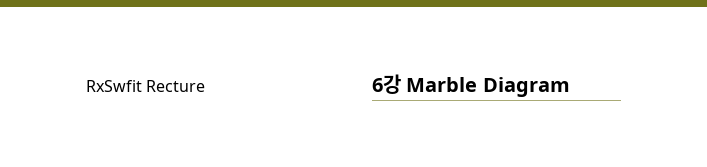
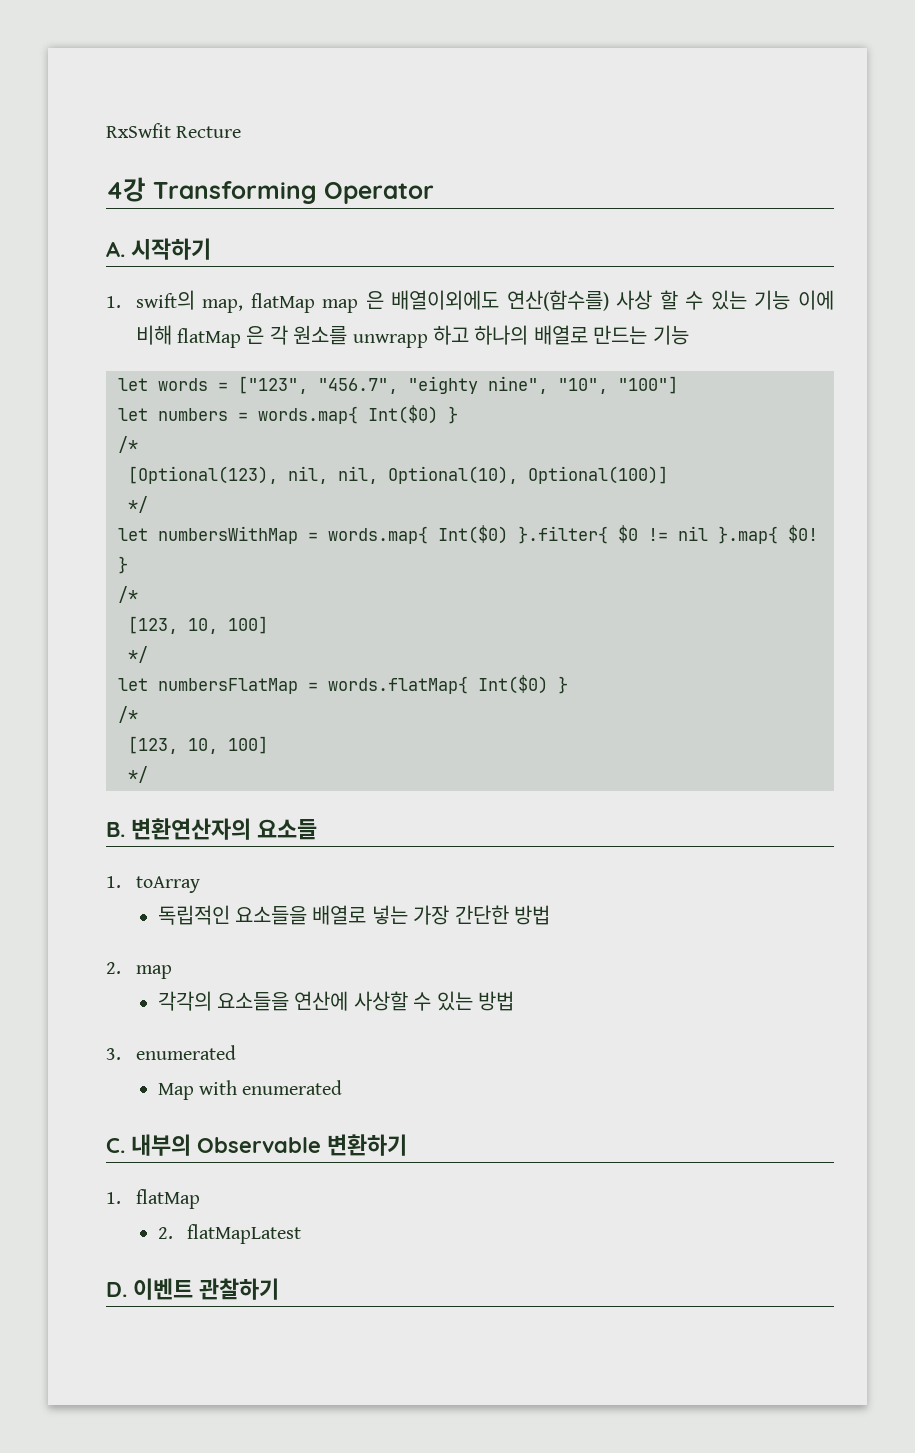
- 6강 Marble Diagram
+ 4강 Transforming Operator
+ A. 시작하기
+ 1. swift의 map, flatMap map 은 배열이외에도 연산(함수를) 사상 할 수 있는 기능 이에 비해 flatMap 은 각 원소를 unwrapp 하고 하나의 배열로 만드는 기능
+ let words = ["123", "456.7", "eighty nine", "10", "100"]
+ let numbers = words.map{ Int($0) }
+ /*
+ [Optional(123), nil, nil, Optional(10), Optional(100)]
+ */
+ let numbersWithMap = words.map{ Int($0) }.filter{ $0 != nil }.map{ $0! }
+ /*
+ [123, 10, 100]
+ */
+ let numbersFlatMap = words.flatMap{ Int($0) }
+ /*
+ [123, 10, 100]
+ */
+ B. 변환연산자의 요소들
+ 1. toArray
+ 독립적인 요소들을 배열로 넣는 가장 간단한 방법
+ 2. map
+ 각각의 요소들을 연산에 사상할 수 있는 방법
+ 3. enumerated
+ Map with enumerated
+ C. 내부의 Observable 변환하기
+ 1. flatMap
+ 2. flatMapLatest
+ D. 이벤트 관찰하기

